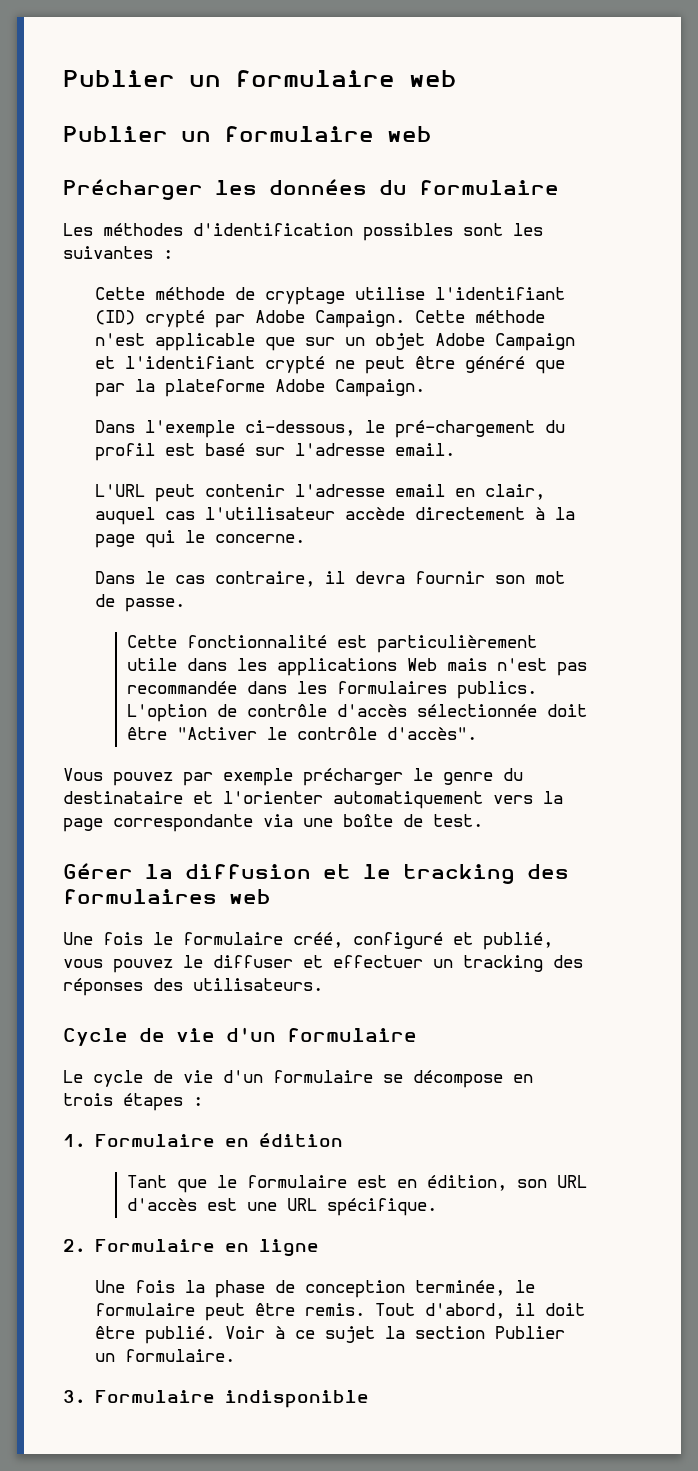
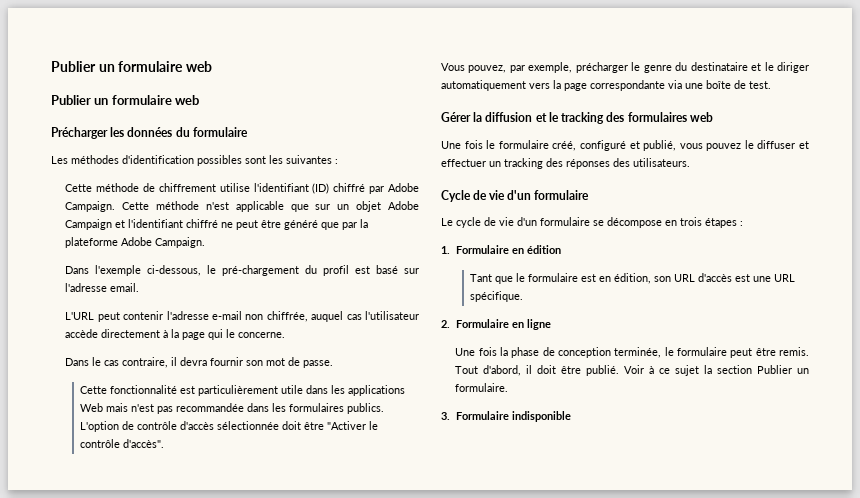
- Cette méthode de cryptage utilise l'identifiant (ID) crypté par Adobe Campaign.
+ Cette méthode de chiffrement utilise l'identifiant (ID) chiffré par Adobe Campaign.
- Cette méthode n'est applicable que sur un objet Adobe Campaign et l'identifiant crypté ne peut être généré que par la plateforme Adobe Campaign.
+ Cette méthode n'est applicable que sur un objet Adobe Campaign et l'identifiant chiffré ne peut être généré que par la plateforme Adobe Campaign.
- L'URL peut contenir l'adresse email en clair, auquel cas l'utilisateur accède directement à la page qui le concerne.
+ L'URL peut contenir l'adresse e-mail non chiffrée, auquel cas l'utilisateur accède directement à la page qui le concerne.
- Vous pouvez par exemple précharger le genre du destinataire et l'orienter automatiquement vers la page correspondante via une boîte de test.
+ Vous pouvez, par exemple, précharger le genre du destinataire et le diriger automatiquement vers la page correspondante via une boîte de test.

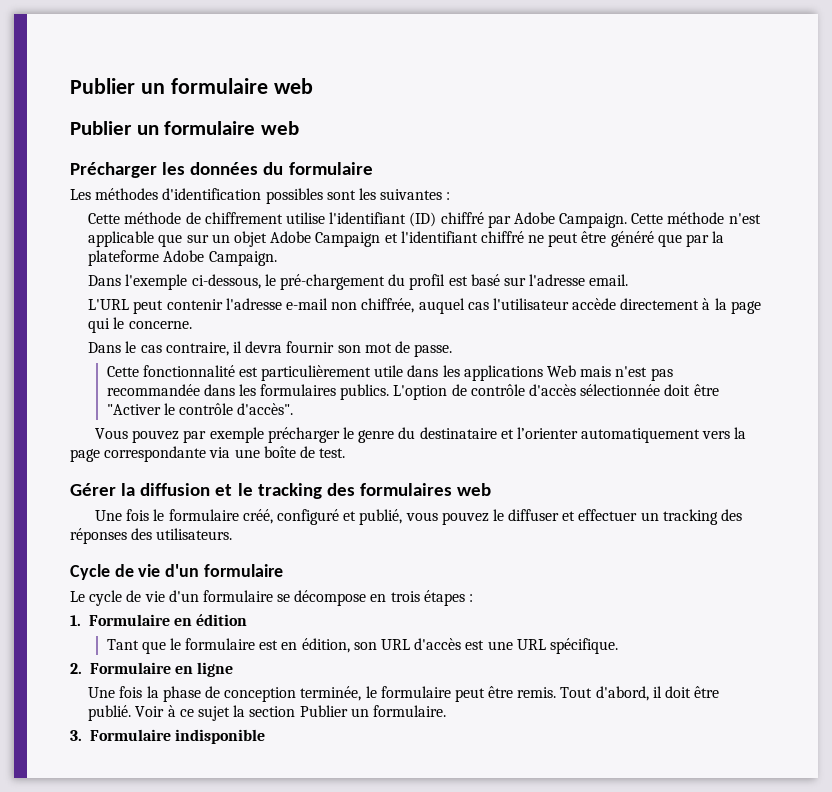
- Vous pouvez, par exemple, précharger le genre du destinataire et le diriger automatiquement vers la page correspondante via une boîte de test.
+ Vous pouvez par exemple précharger le genre du destinataire et l’orienter automatiquement vers la page correspondante via une boîte de test.

